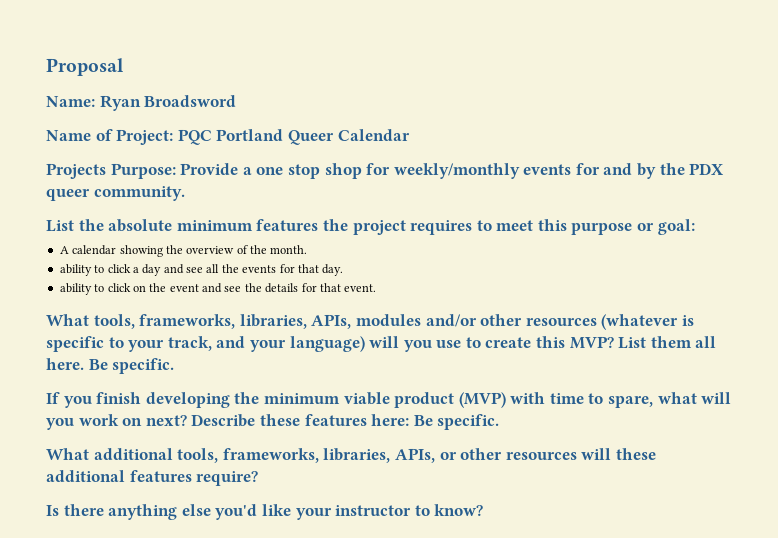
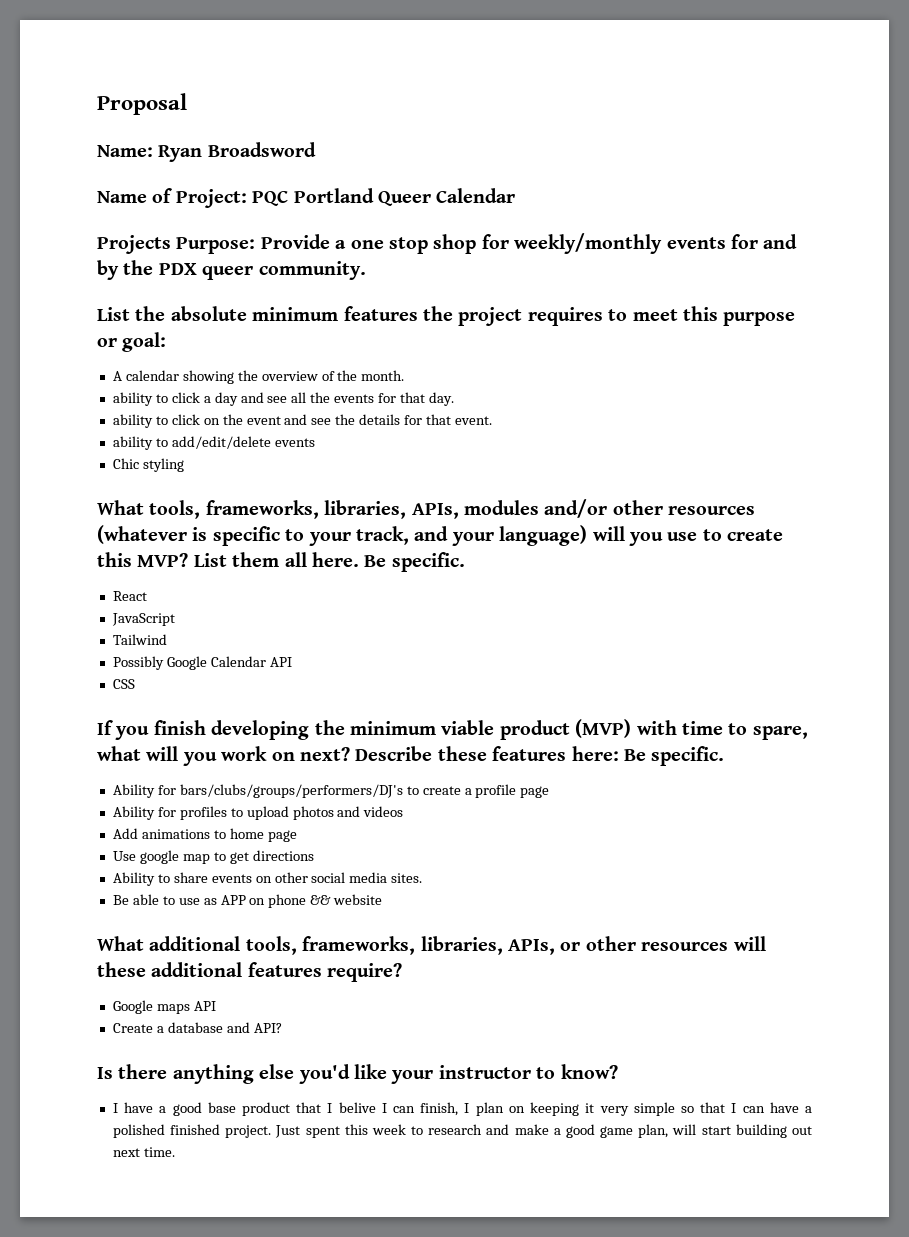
+ ability to add/edit/delete events
+ Chic styling
+ React
+ JavaScript
+ Tailwind
+ Possibly Google Calendar API
+ CSS
+ Ability for bars/clubs/groups/performers/DJ's to create a profile page
+ Ability for profiles to upload photos and videos
+ Add animations to home page
+ Use google map to get directions
+ Ability to share events on other social media sites.
+ Be able to use as APP on phone && website
+ Google maps API
+ Create a database and API?
+ I have a good base product that I belive I can finish, I plan on keeping it very simple so that I can have a polished finished project. Just spent this week to research and make a good game plan, will start building out next time.

